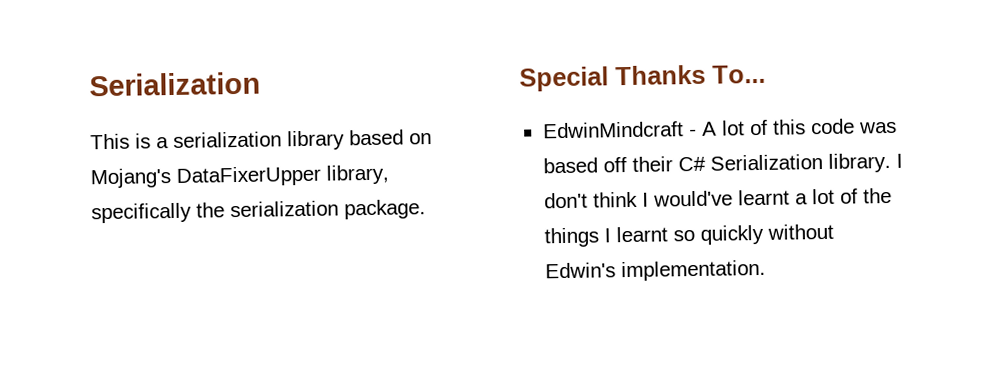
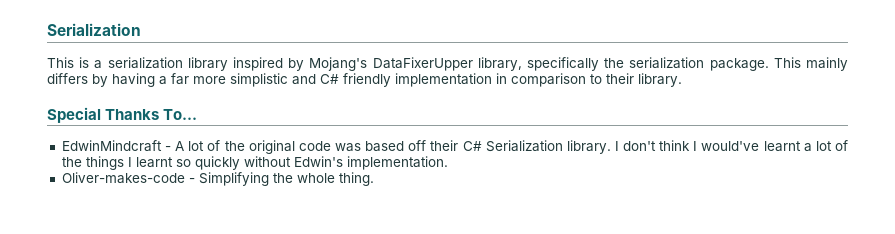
- This is a serialization library based on Mojang's DataFixerUpper library, specifically the serialization package.
+ This is a serialization library inspired by Mojang's DataFixerUpper library, specifically the serialization package. This mainly differs by having a far more simplistic and C# friendly implementation in comparison to their library.
- EdwinMindcraft - A lot of this code was based off their C# Serialization library.
+ EdwinMindcraft - A lot of the original code was based off their C# Serialization library.
+ Oliver-makes-code - Simplifying the whole thing.

